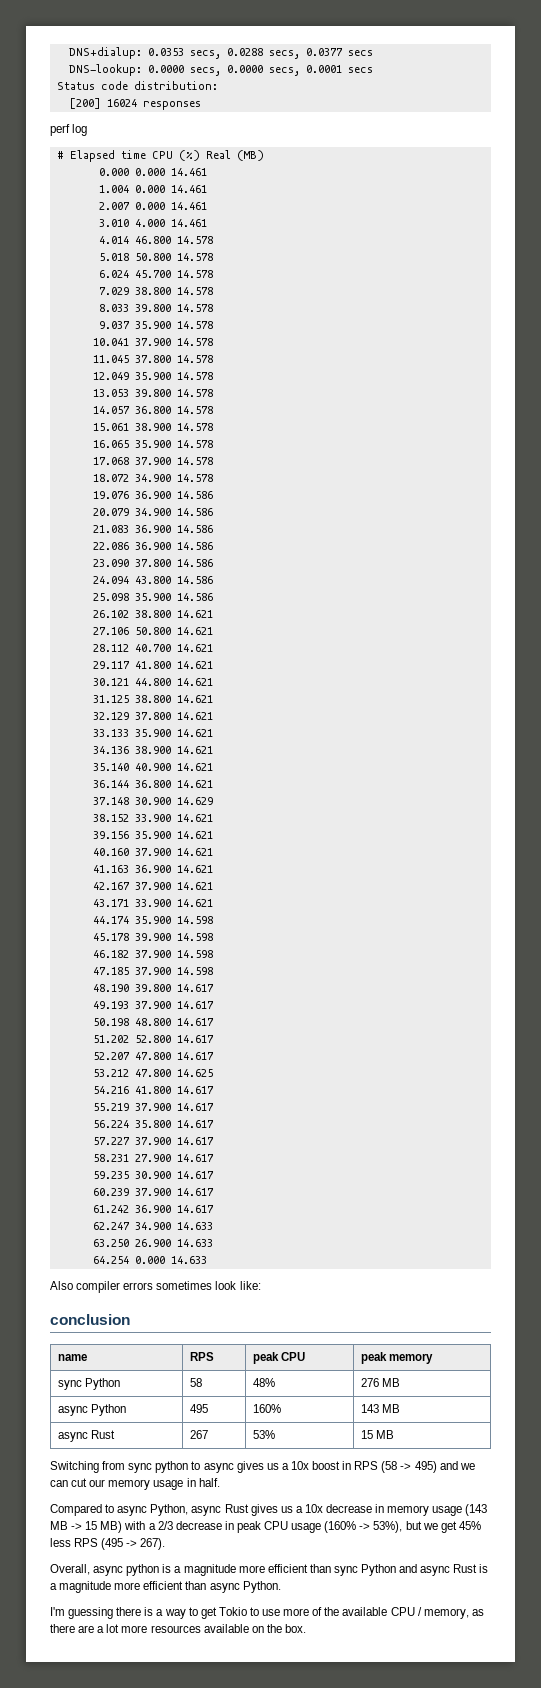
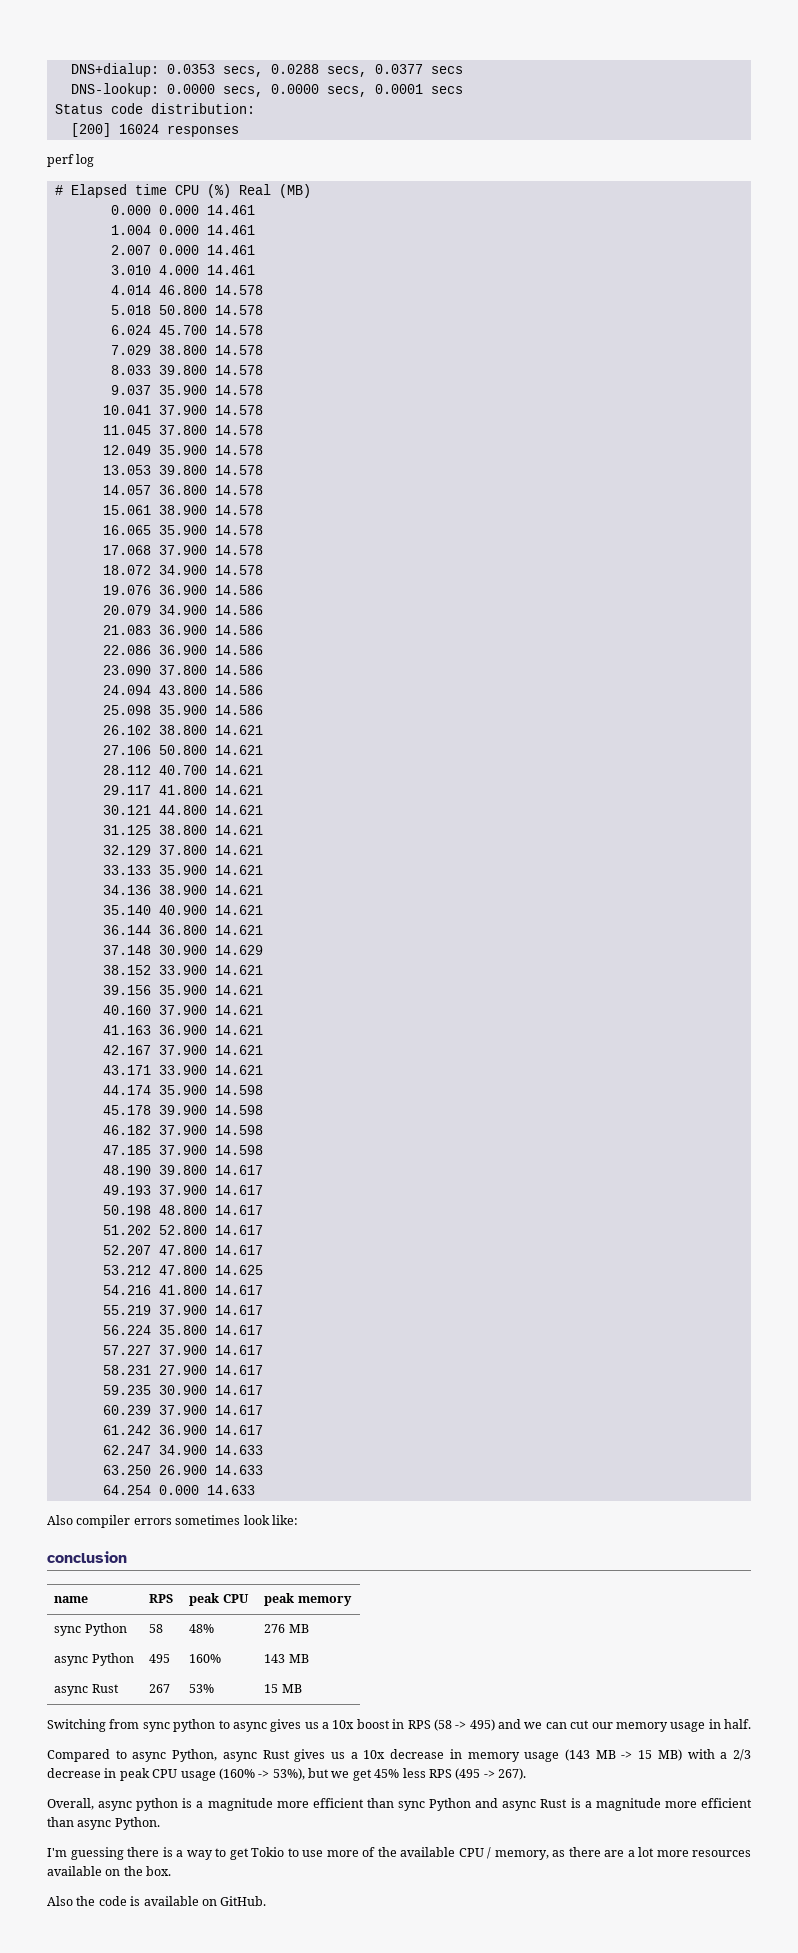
+ Also the code is available on GitHub.

